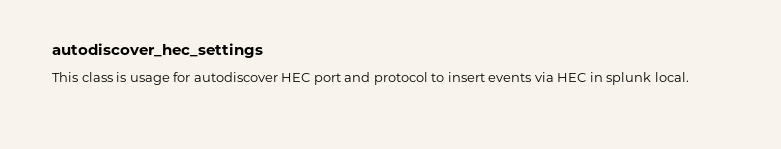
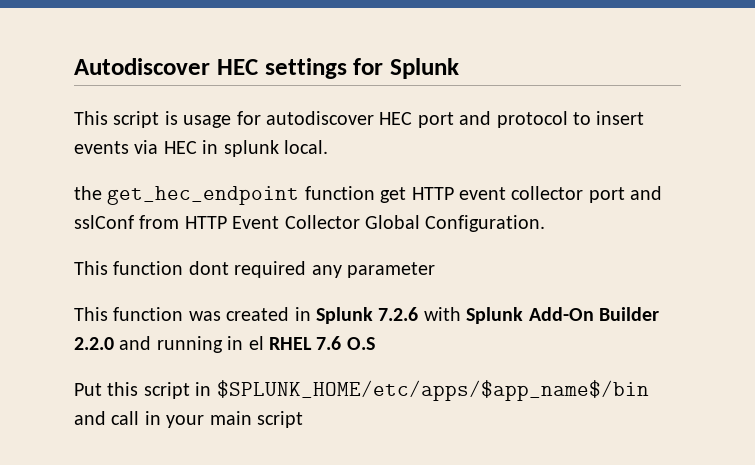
- autodiscover_hec_settings
- This class is usage for autodiscover HEC port and protocol to insert events via HEC in splunk local.
+ Autodiscover HEC settings for Splunk
+ This script is usage for autodiscover HEC port and protocol to insert events via HEC in splunk local.
+ the get_hec_endpoint function get HTTP event collector port and sslConf from HTTP Event Collector Global Configuration.
+ This function dont required any parameter
+ This function was created in Splunk 7.2.6 with Splunk Add-On Builder 2.2.0 and running in el RHEL 7.6 O.S
+ Put this script in $SPLUNK_HOME/etc/apps/$app_name$/bin and call in your main script

